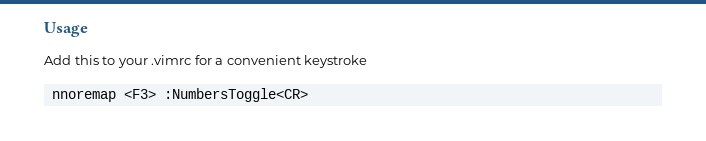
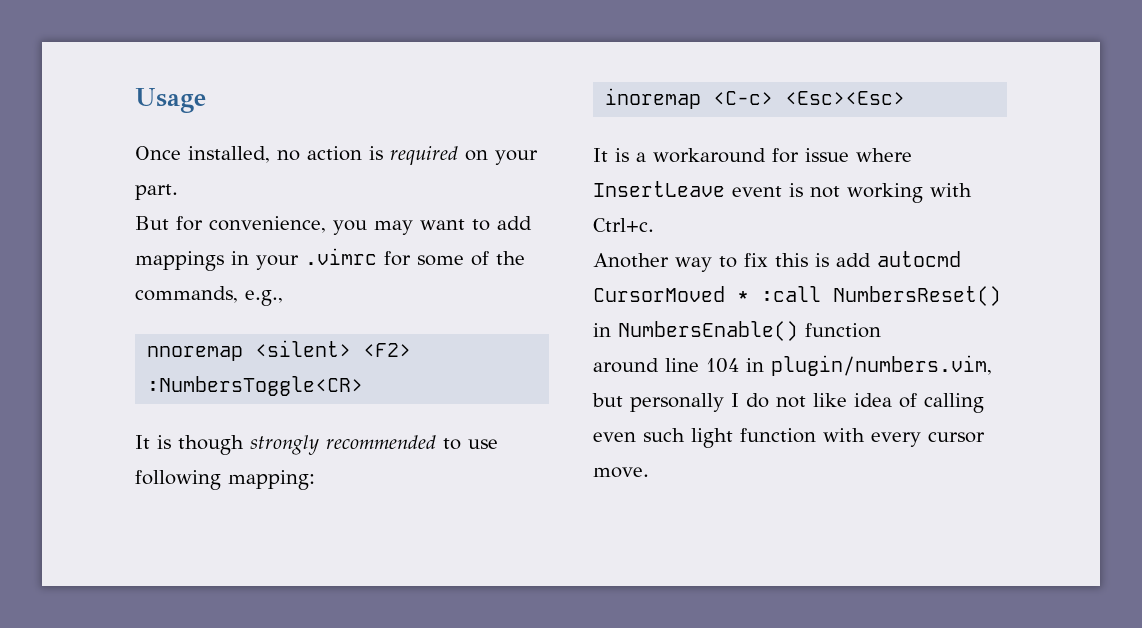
- Add this to your .vimrc for a convenient keystroke
+ Once installed, no action is required on your part.
+ But for convenience, you may want to add mappings in your .vimrc for some of the commands, e.g.,
- nnoremap <F3> :NumbersToggle<CR>
+ nnoremap <silent> <F2> :NumbersToggle<CR>
+ It is though strongly recommended to use following mapping:
+ inoremap <C-c> <Esc><Esc>
+ It is a workaround for issue where InsertLeave event is not working with Ctrl+c.
+ Another way to fix this is add autocmd CursorMoved * :call NumbersReset() in NumbersEnable() function
+ around line 104 in plugin/numbers.vim, but personally I do not like idea of calling even such light function with every cursor move.

